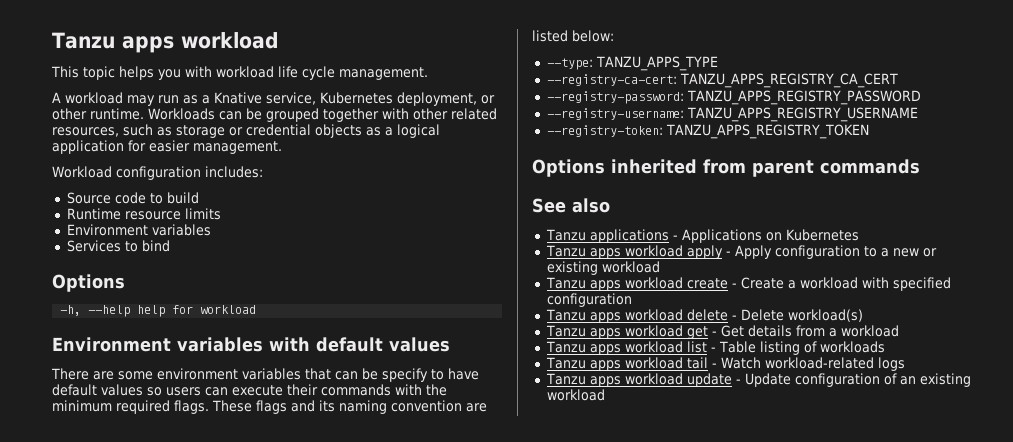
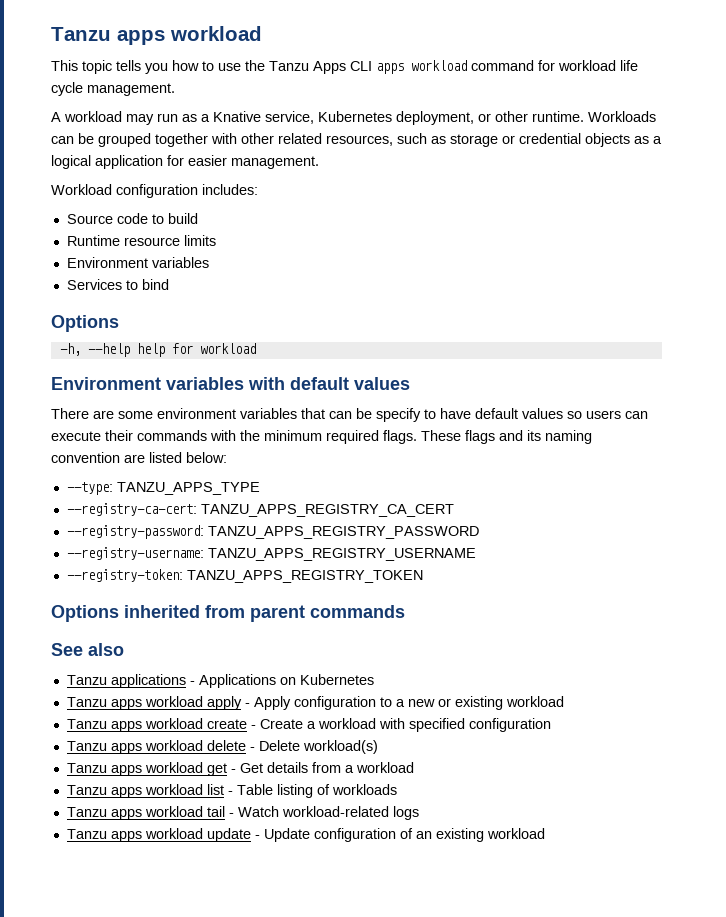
- This topic helps you with workload life cycle management.
+ This topic tells you how to use the Tanzu Apps CLI apps workload command for workload life cycle management.

